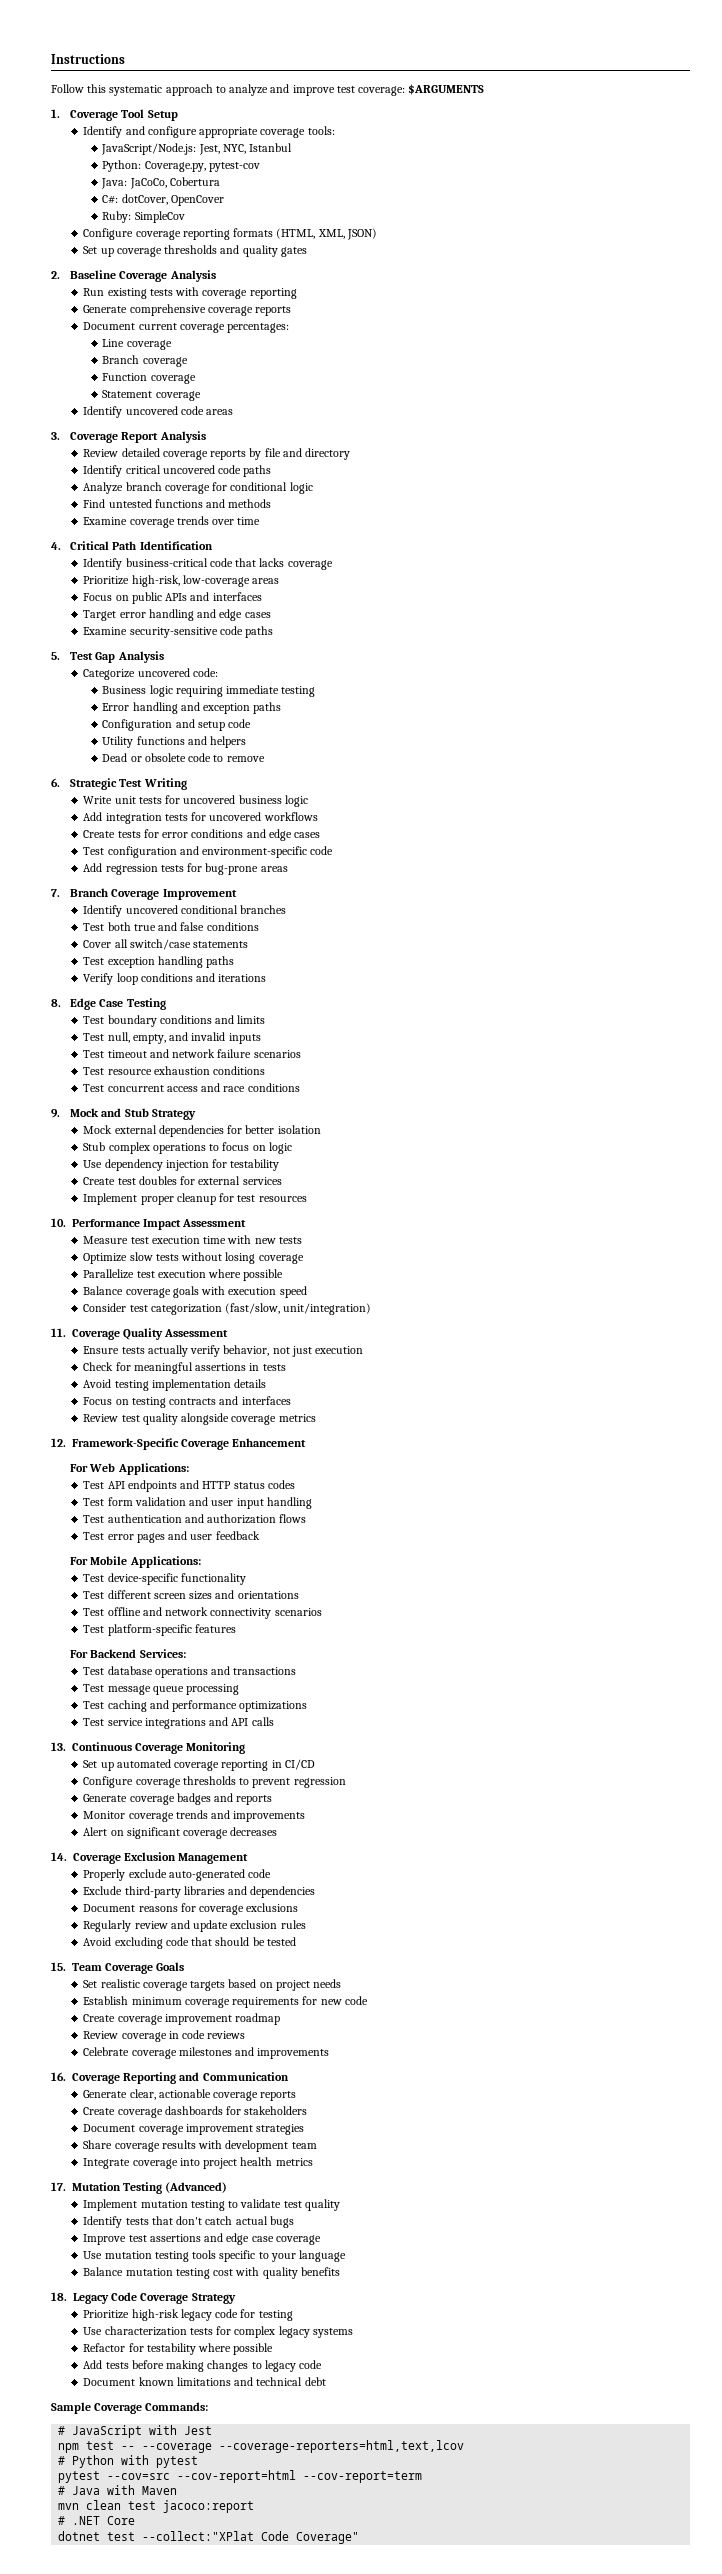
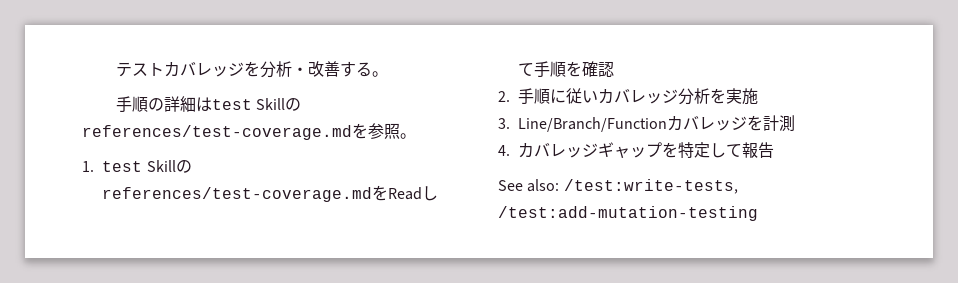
- Instructions
- Follow this systematic approach to analyze and improve test coverage: $ARGUMENTS
- 1. Coverage Tool Setup
- Identify and configure appropriate coverage tools:
- JavaScript/Node.js: Jest, NYC, Istanbul
- Python: Coverage.py, pytest-cov
- Java: JaCoCo, Cobertura
- C#: dotCover, OpenCover
- Ruby: SimpleCov
- Configure coverage reporting formats (HTML, XML, JSON)
- Set up coverage thresholds and quality gates
- 2. Baseline Coverage Analysis
- Run existing tests with coverage reporting
- Generate comprehensive coverage reports
- Document current coverage percentages:
- Line coverage
- Branch coverage
- Function coverage
- Statement coverage
- Identify uncovered code areas
- 3. Coverage Report Analysis
- Review detailed coverage reports by file and directory
- Identify critical uncovered code paths
- Analyze branch coverage for conditional logic
- Find untested functions and methods
- Examine coverage trends over time
- 4. Critical Path Identification
- Identify business-critical code that lacks coverage
- Prioritize high-risk, low-coverage areas
- Focus on public APIs and interfaces
- Target error handling and edge cases
- Examine security-sensitive code paths
- 5. Test Gap Analysis
- Categorize uncovered code:
- Business logic requiring immediate testing
- Error handling and exception paths
- Configuration and setup code
- Utility functions and helpers
- Dead or obsolete code to remove
- 6. Strategic Test Writing
- Write unit tests for uncovered business logic
- Add integration tests for uncovered workflows
- Create tests for error conditions and edge cases
- Test configuration and environment-specific code
- Add regression tests for bug-prone areas
- 7. Branch Coverage Improvement
- Identify uncovered conditional branches
- Test both true and false conditions
- Cover all switch/case statements
- Test exception handling paths
- Verify loop conditions and iterations
- 8. Edge Case Testing
- Test boundary conditions and limits
- Test null, empty, and invalid inputs
- Test timeout and network failure scenarios
- Test resource exhaustion conditions
- Test concurrent access and race conditions
- 9. Mock and Stub Strategy
- Mock external dependencies for better isolation
- Stub complex operations to focus on logic
- Use dependency injection for testability
- Create test doubles for external services
- Implement proper cleanup for test resources
- 10. Performance Impact Assessment
- Measure test execution time with new tests
- Optimize slow tests without losing coverage
- Parallelize test execution where possible
- Balance coverage goals with execution speed
- Consider test categorization (fast/slow, unit/integration)
- 11. Coverage Quality Assessment
- Ensure tests actually verify behavior, not just execution
- Check for meaningful assertions in tests
- Avoid testing implementation details
- Focus on testing contracts and interfaces
- Review test quality alongside coverage metrics
- 12. Framework-Specific Coverage Enhancement
- For Web Applications:
- Test API endpoints and HTTP status codes
- Test form validation and user input handling
- Test authentication and authorization flows
- Test error pages and user feedback
- For Mobile Applications:
- Test device-specific functionality
- Test different screen sizes and orientations
- Test offline and network connectivity scenarios
- Test platform-specific features
- For Backend Services:
- Test database operations and transactions
- Test message queue processing
- Test caching and performance optimizations
- Test service integrations and API calls
- 13. Continuous Coverage Monitoring
- Set up automated coverage reporting in CI/CD
- Configure coverage thresholds to prevent regression
- Generate coverage badges and reports
- Monitor coverage trends and improvements
- Alert on significant coverage decreases
- 14. Coverage Exclusion Management
- Properly exclude auto-generated code
- Exclude third-party libraries and dependencies
- Document reasons for coverage exclusions
- Regularly review and update exclusion rules
- Avoid excluding code that should be tested
- 15. Team Coverage Goals
- Set realistic coverage targets based on project needs
- Establish minimum coverage requirements for new code
- Create coverage improvement roadmap
- Review coverage in code reviews
- Celebrate coverage milestones and improvements
- 16. Coverage Reporting and Communication
- Generate clear, actionable coverage reports
- Create coverage dashboards for stakeholders
- Document coverage improvement strategies
- Share coverage results with development team
- Integrate coverage into project health metrics
- 17. Mutation Testing (Advanced)
- Implement mutation testing to validate test quality
- Identify tests that don't catch actual bugs
- Improve test assertions and edge case coverage
- Use mutation testing tools specific to your language
- Balance mutation testing cost with quality benefits
- 18. Legacy Code Coverage Strategy
- Prioritize high-risk legacy code for testing
- Use characterization tests for complex legacy systems
- Refactor for testability where possible
- Add tests before making changes to legacy code
- Document known limitations and technical debt
- Sample Coverage Commands:
- # JavaScript with Jest
- npm test -- --coverage --coverage-reporters=html,text,lcov
- # Python with pytest
- pytest --cov=src --cov-report=html --cov-report=term
- # Java with Maven
- mvn clean test jacoco:report
- # .NET Core
- dotnet test --collect:"XPlat Code Coverage"
+ テストカバレッジを分析・改善する。
+ 手順の詳細はtest Skillのreferences/test-coverage.mdを参照。
+ 1. test Skillのreferences/test-coverage.mdをReadして手順を確認
+ 2.手順に従いカバレッジ分析を実施
+ 3. Line/Branch/Functionカバレッジを計測
+ 4.カバレッジギャップを特定して報告
+ See also: /test:write-tests, /test:add-mutation-testing

